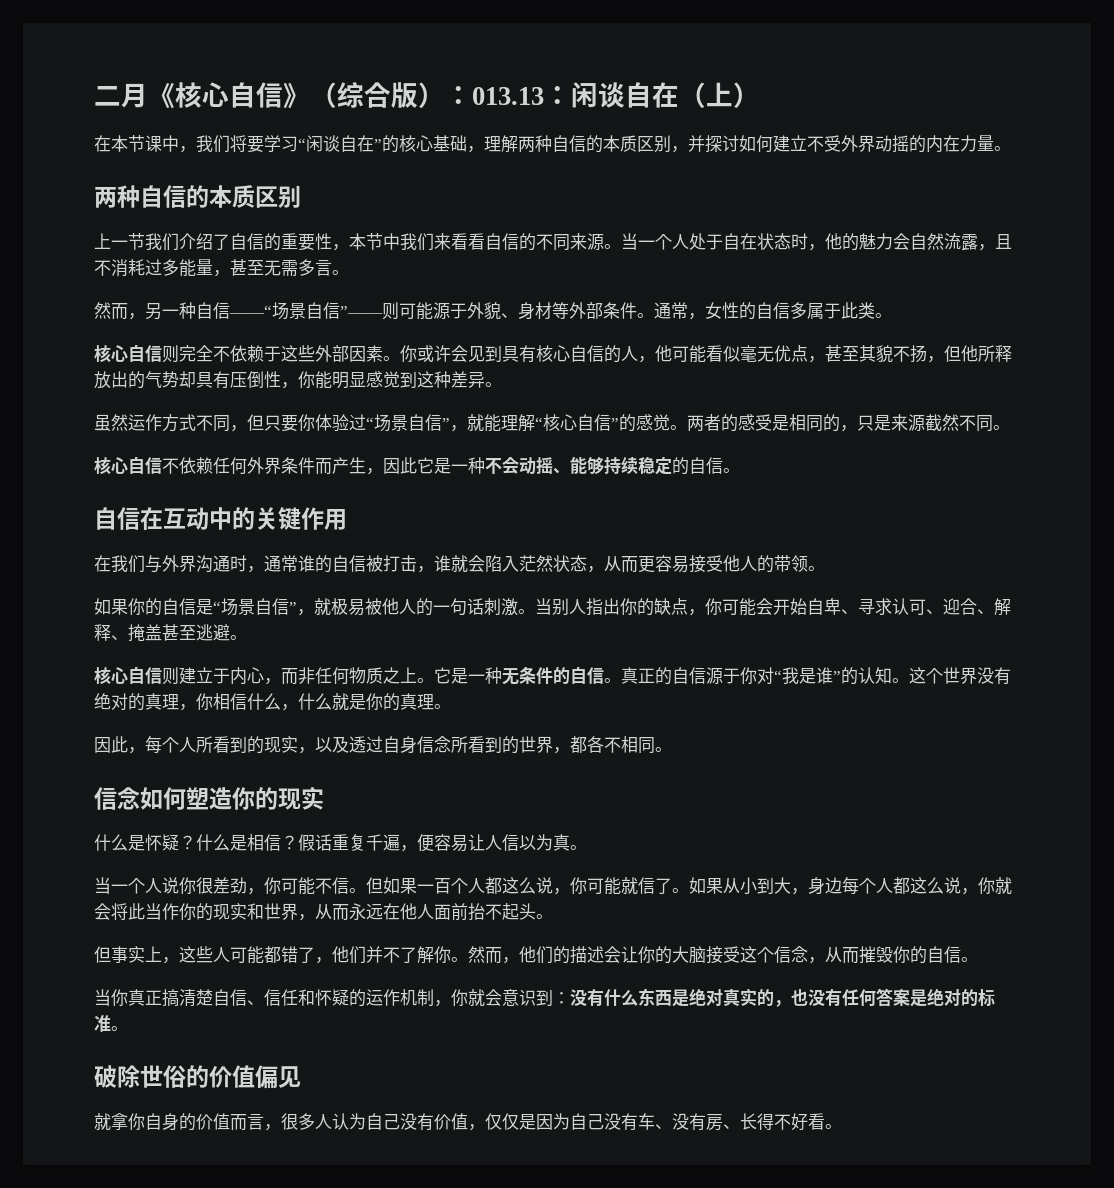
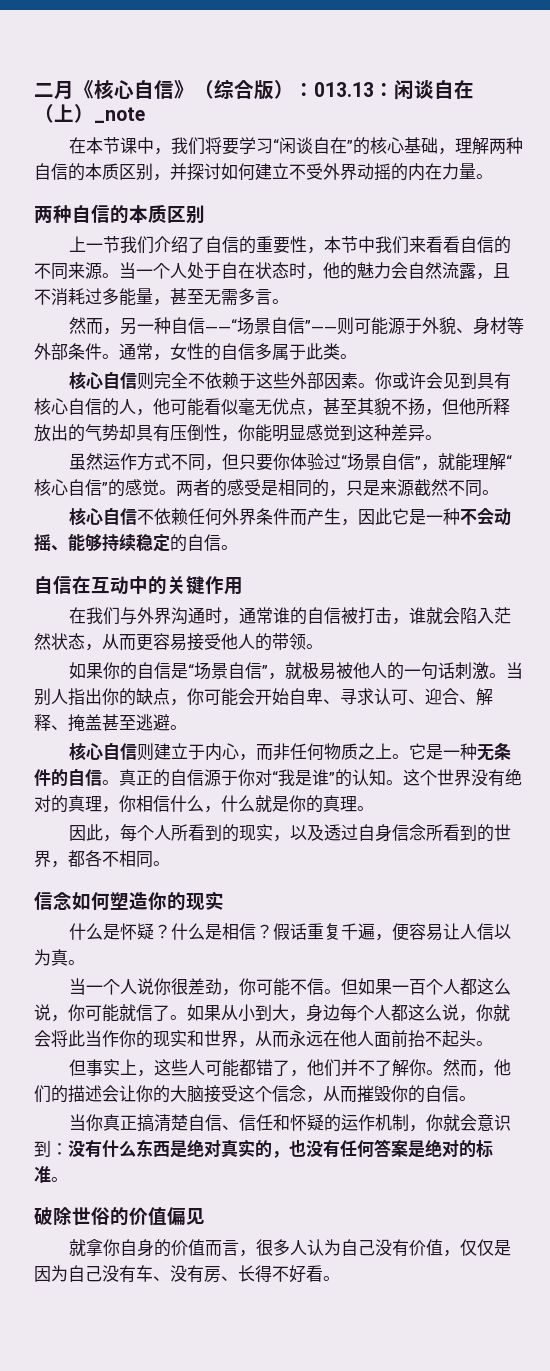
- 二月《核心自信》（综合版）：013.13：闲谈自在（上）
+ 二月《核心自信》（综合版）：013.13：闲谈自在（上）_note

